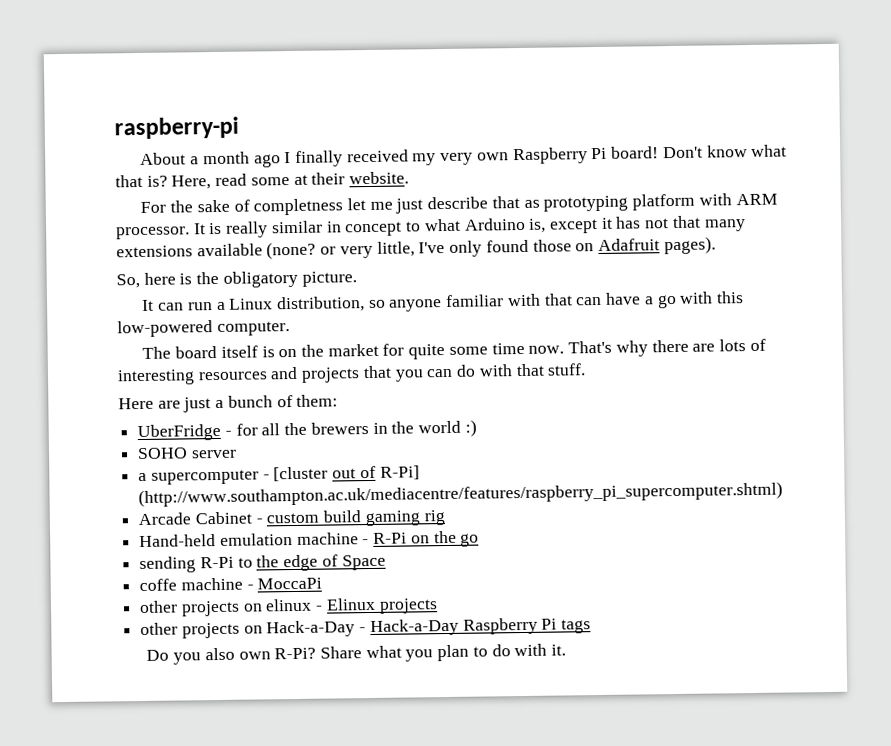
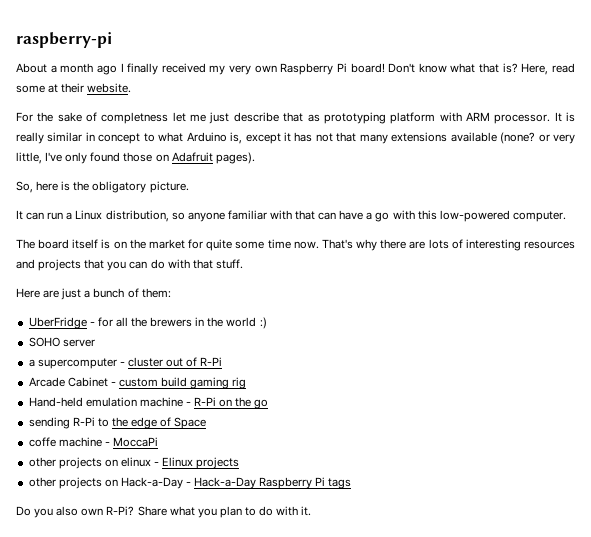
- a supercomputer - [cluster out of R-Pi] (http://www.southampton.ac.uk/mediacentre/features/raspberry_pi_supercomputer.shtml)
+ a supercomputer - cluster out of R-Pi

